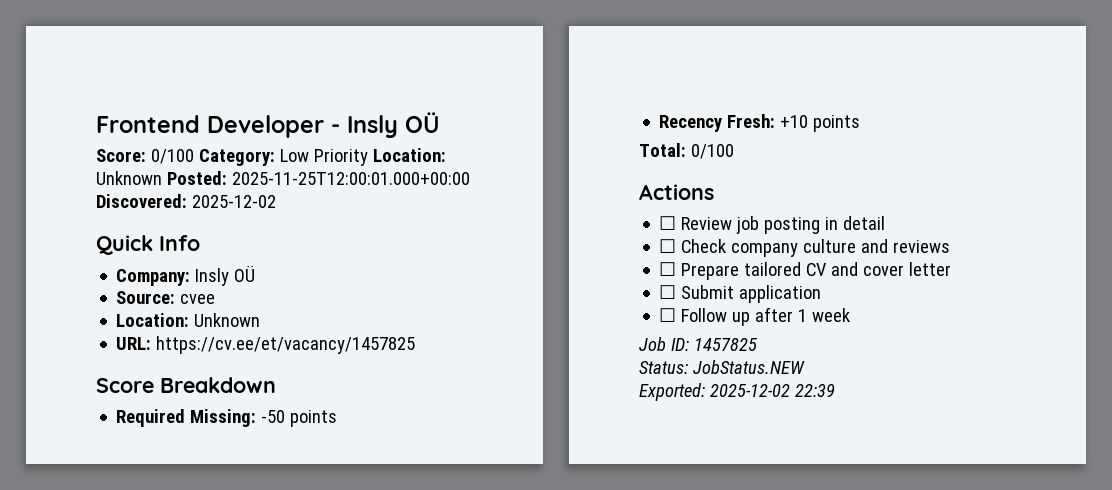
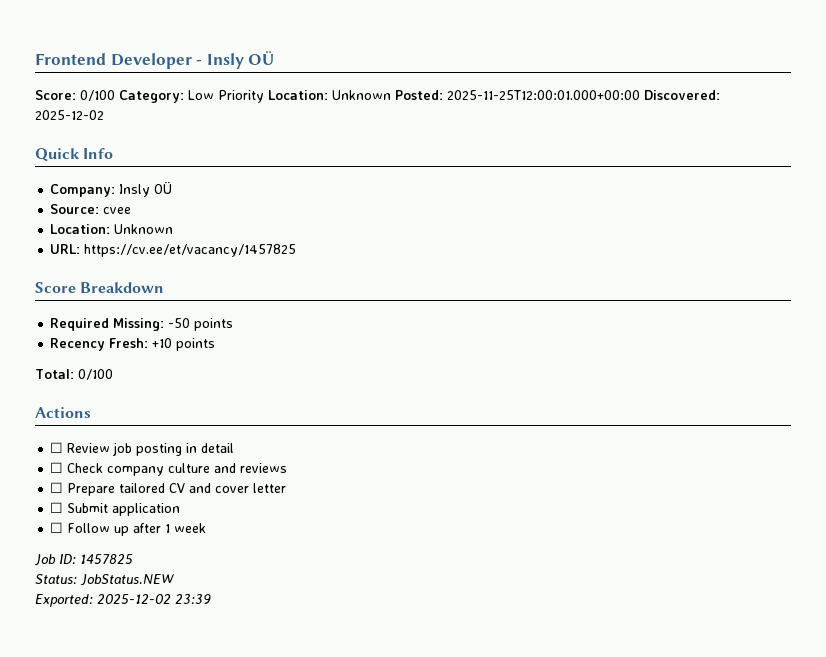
- Exported: 2025-12-02 22:39
+ Exported: 2025-12-02 23:39

